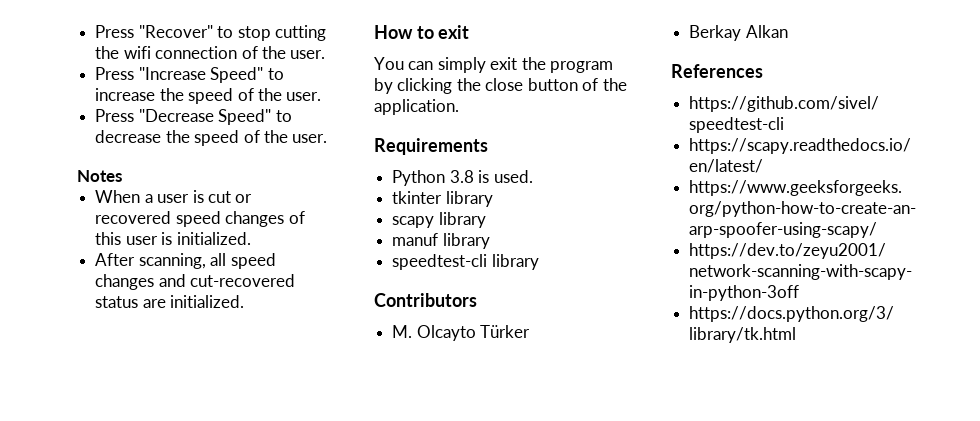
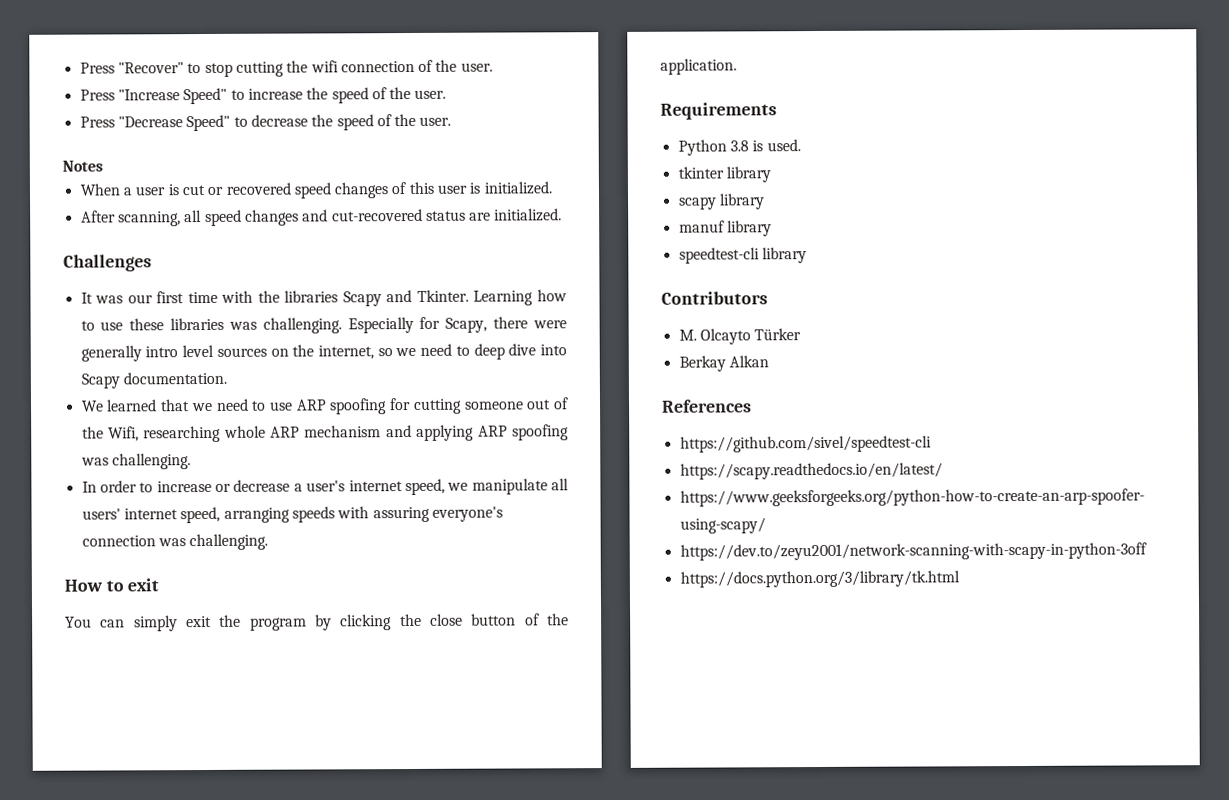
+ Challenges
+ It was our first time with the libraries Scapy and Tkinter. Learning how to use these libraries was challenging. Especially for Scapy, there were generally intro level sources on the internet, so we need to deep dive into Scapy documentation.
+ We learned that we need to use ARP spoofing for cutting someone out of the Wifi, researching whole ARP mechanism and applying ARP spoofing was challenging.
+ In order to increase or decrease a user's internet speed, we manipulate all users' internet speed, arranging speeds with assuring everyone's connection was challenging.

